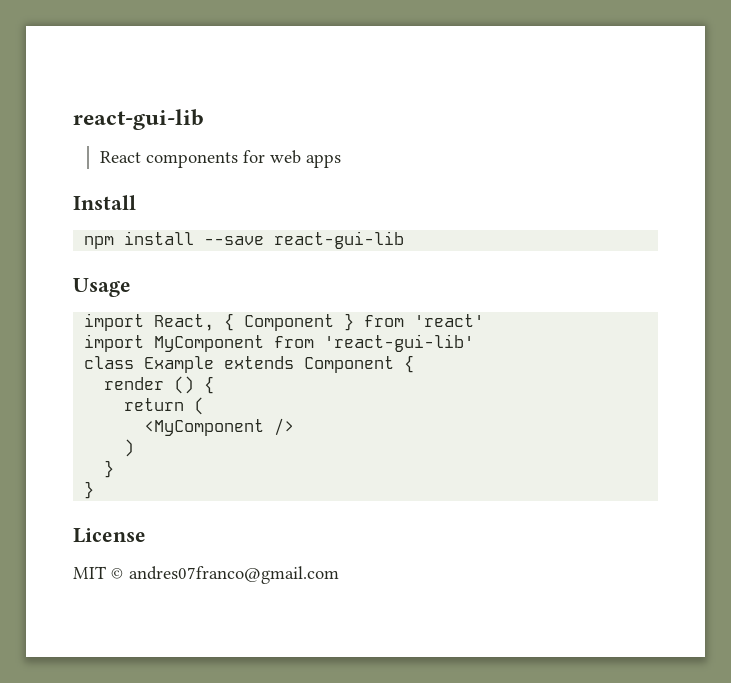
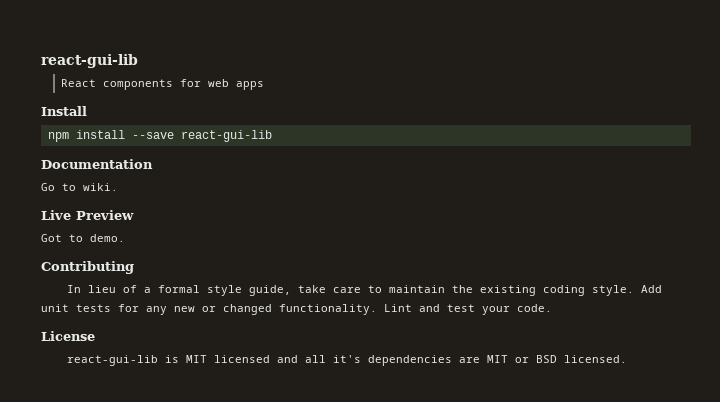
- Usage
- import React, { Component } from 'react'
- import MyComponent from 'react-gui-lib'
- class Example extends Component {
- render () {
- return (
- <MyComponent />
- )
- }
- }
+ Documentation
+ Go to wiki.
+ Live Preview
+ Got to demo.
+ Contributing
+ In lieu of a formal style guide, take care to maintain the existing coding style. Add unit tests for any new or changed functionality. Lint and test your code.
  License
- MIT © andres07franco@gmail.com
+ react-gui-lib is MIT licensed and all it's dependencies are MIT or BSD licensed.

